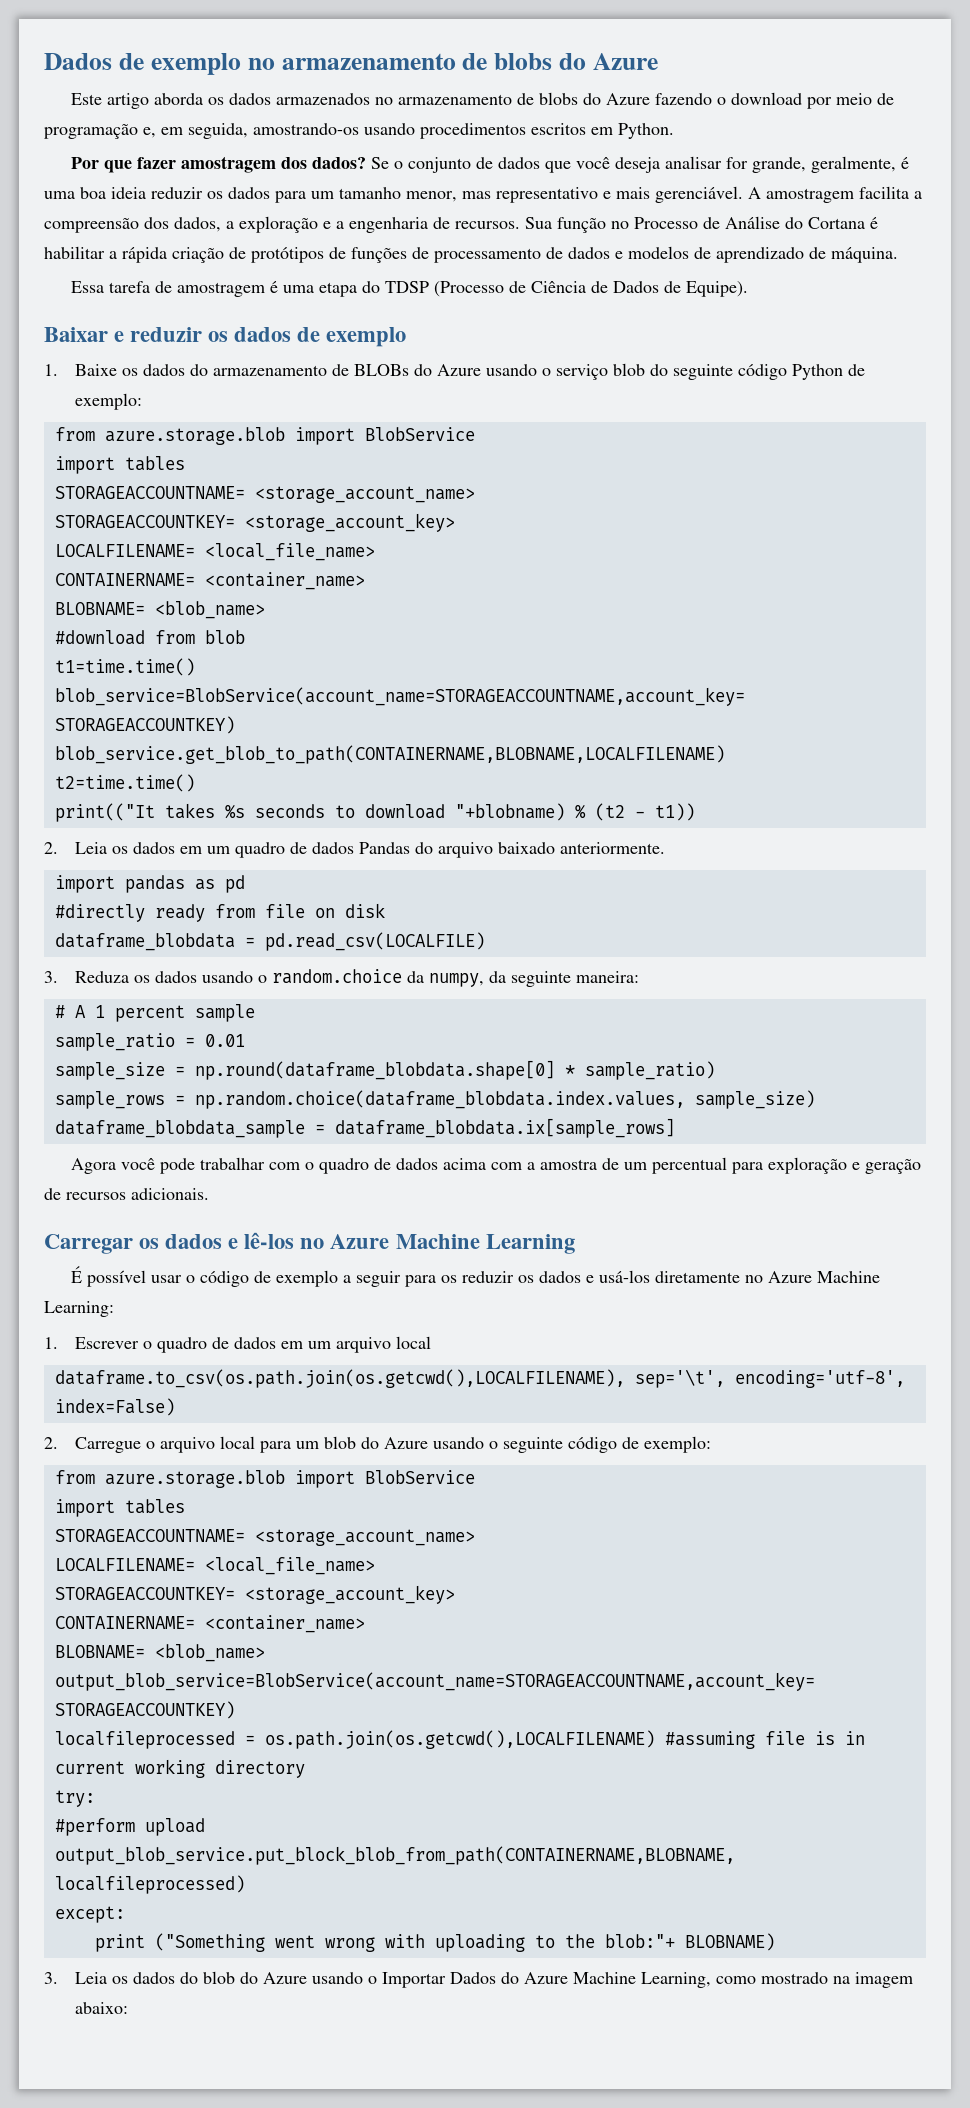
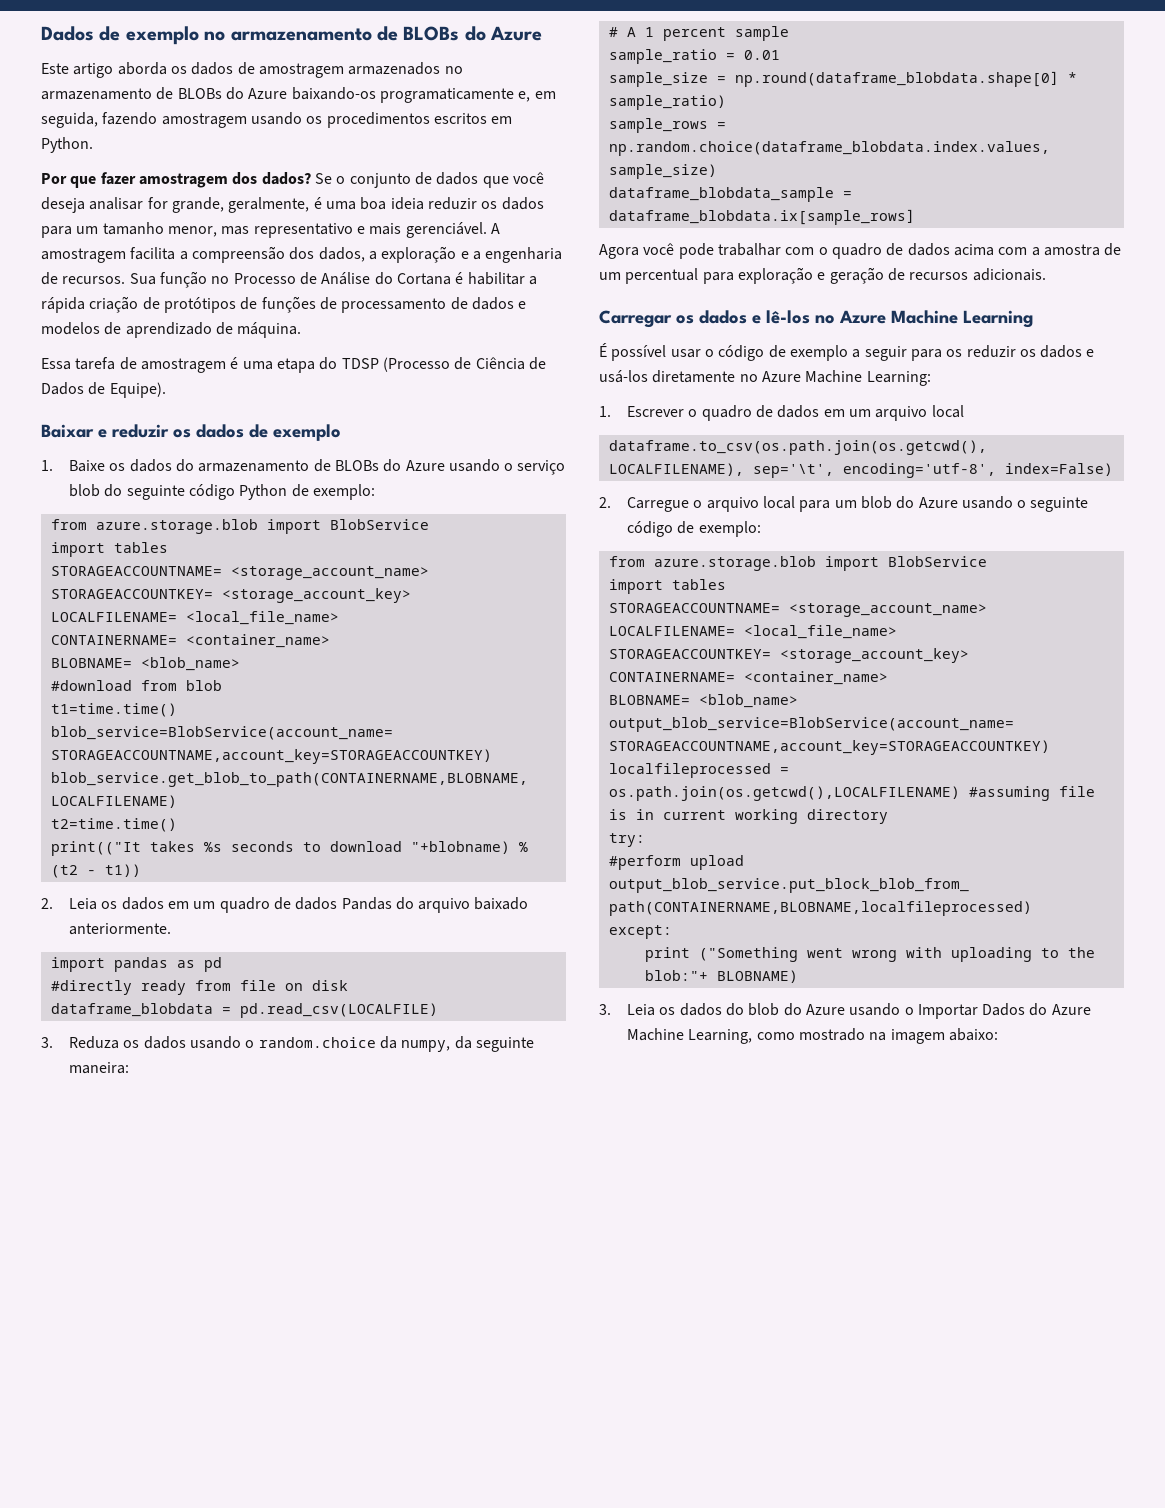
- Dados de exemplo no armazenamento de blobs do Azure
+ Dados de exemplo no armazenamento de BLOBs do Azure
- Este artigo aborda os dados armazenados no armazenamento de blobs do Azure fazendo o download por meio de programação e, em seguida, amostrando-os usando procedimentos escritos em Python.
+ Este artigo aborda os dados de amostragem armazenados no armazenamento de BLOBs do Azure baixando-os programaticamente e, em seguida, fazendo amostragem usando os procedimentos escritos em Python.

